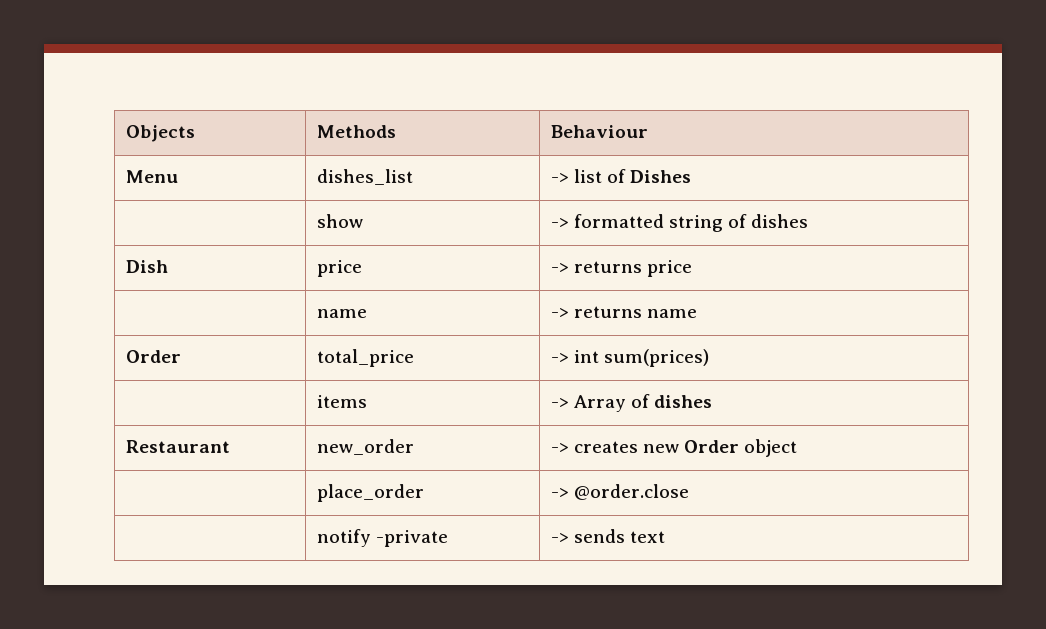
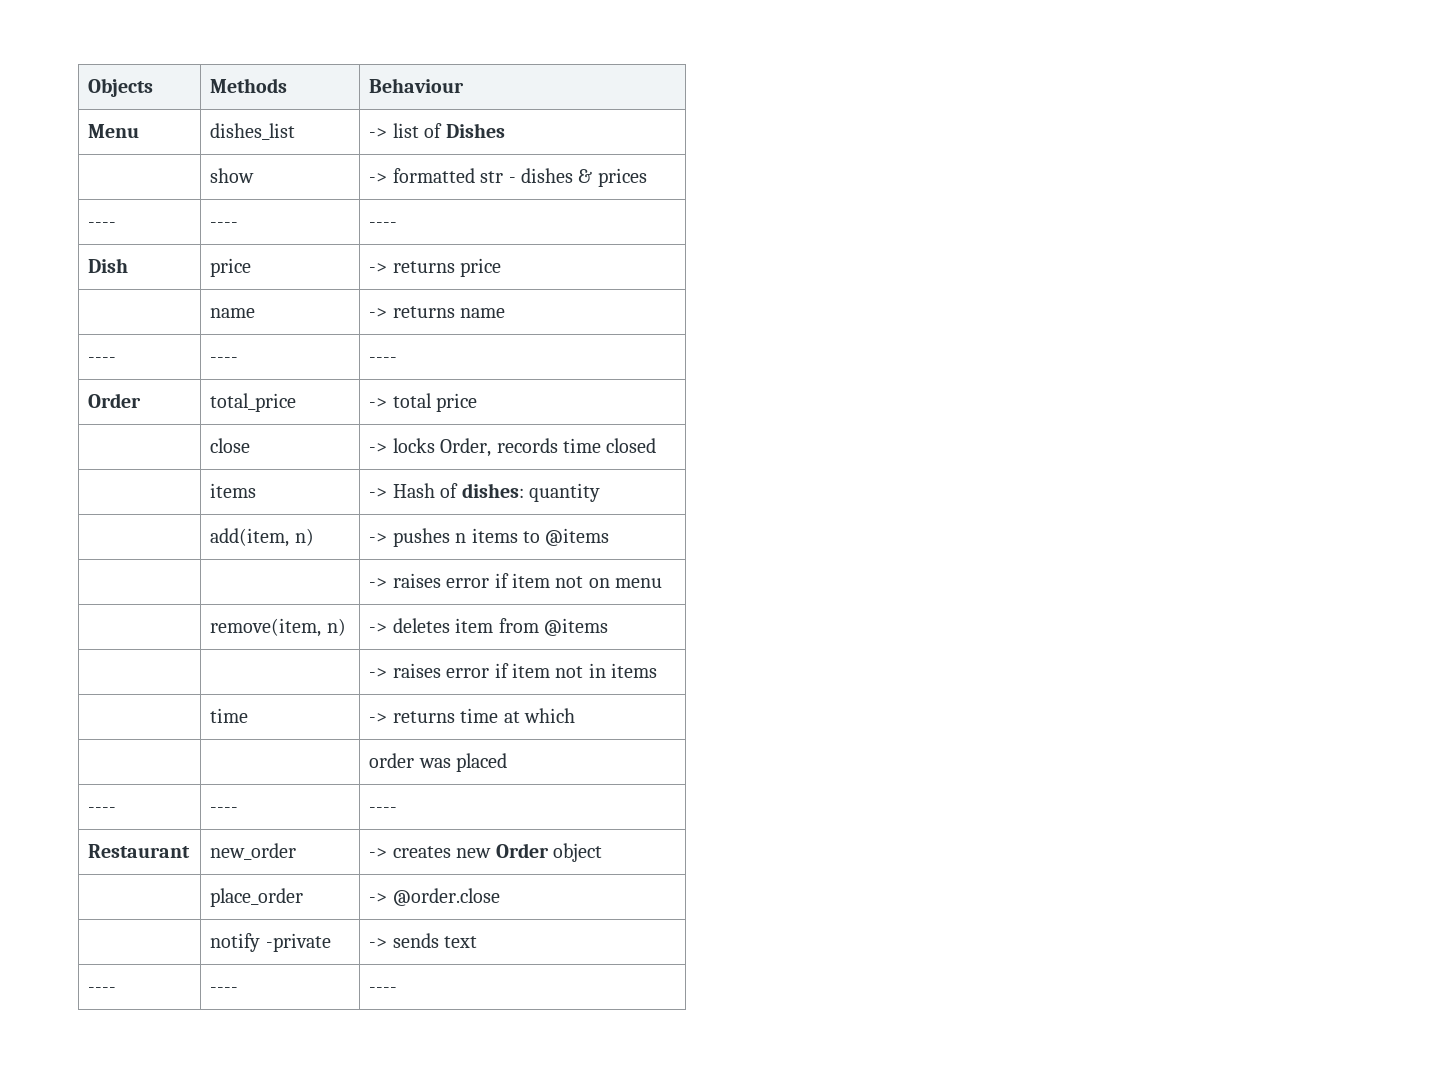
- | show | -> formatted string of dishes
+ | show | -> formatted str - dishes & prices
+ ---- | ---- | ----
  | name | -> returns name
+ ---- | ---- | ----
- Order | total_price | -> int sum(prices)
- | items | -> Array of dishes
+ Order | total_price | -> total price
+ | close | -> locks Order, records time closed
+ | items | -> Hash of dishes: quantity
+ | add(item, n) | -> pushes n items to @items
+ | | -> raises error if item not on menu
+ | remove(item, n) | -> deletes item from @items
+ | | -> raises error if item not in items
+ | time | -> returns time at which
+ | | order was placed
+ ---- | ---- | ----
  | notify -private | -> sends text
+ ---- | ---- | ----

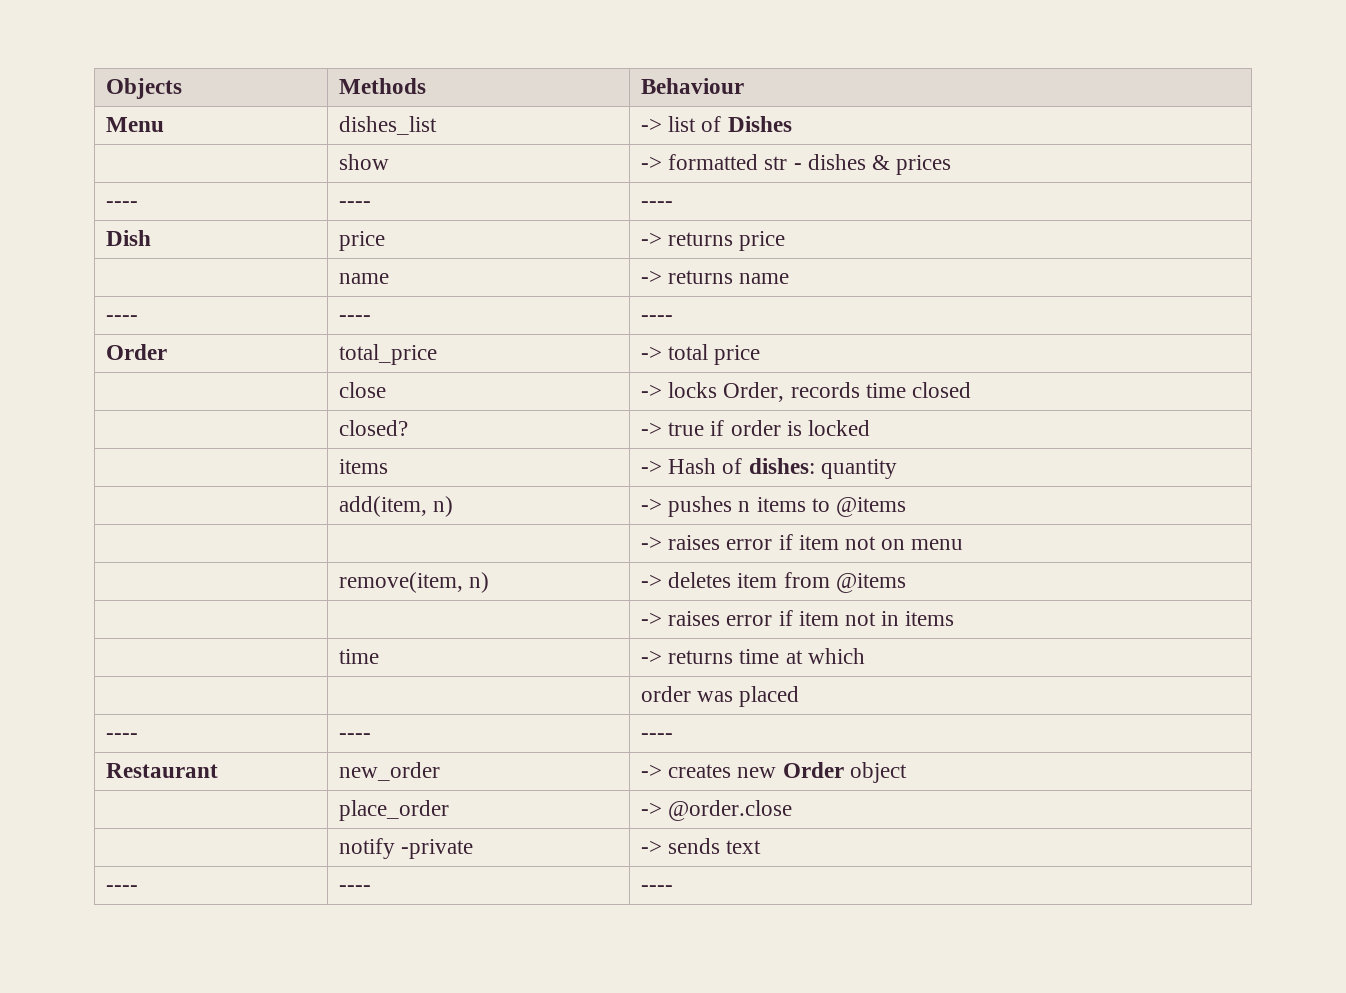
+ | closed? | -> true if order is locked

